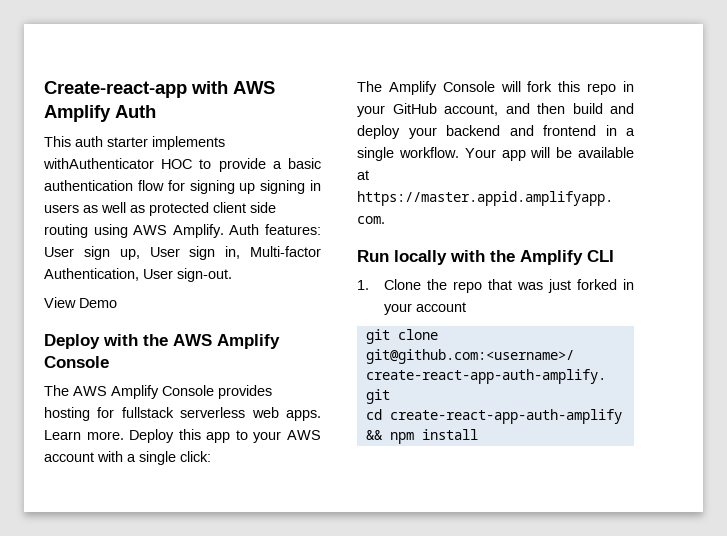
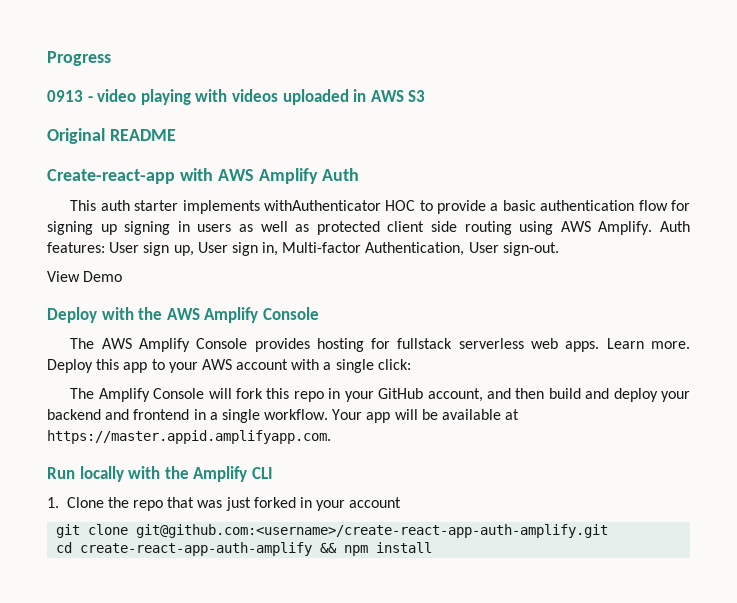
+ Progress
+ 0913 - video playing with videos uploaded in AWS S3
+ Original README

